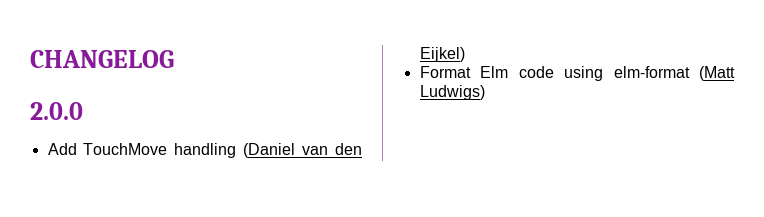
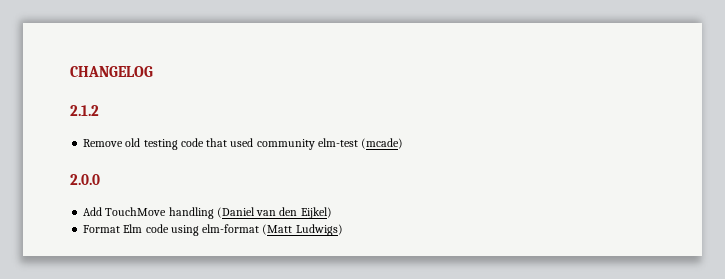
+ 2.1.2
+ Remove old testing code that used community elm-test (mcade)

